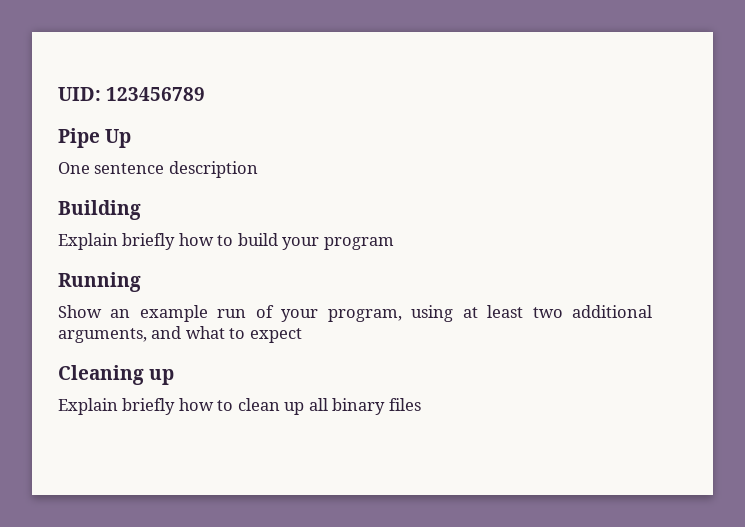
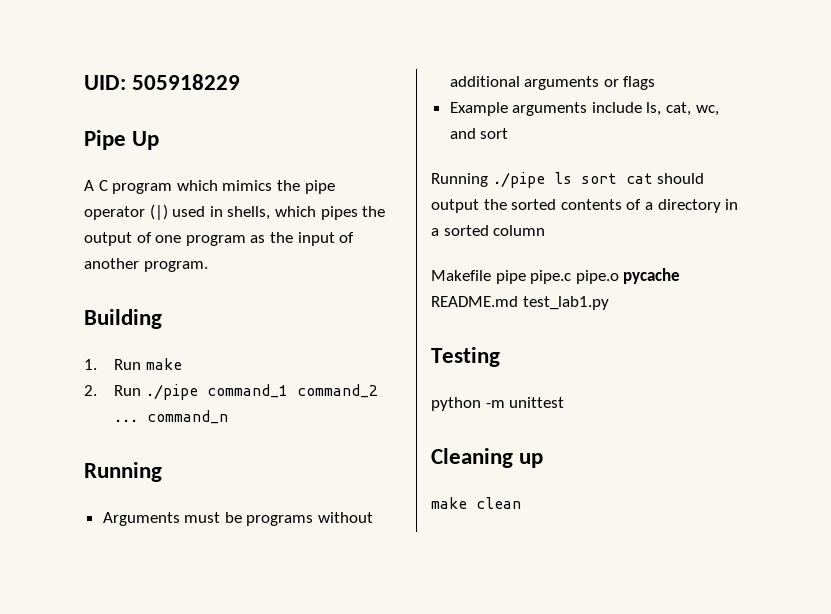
- UID: 123456789
+ UID: 505918229
- One sentence description
+ A C program which mimics the pipe operator (|) used in shells, which pipes the output of one program as the input of another program.
  Building
- Explain briefly how to build your program
+ 1. Run make
+ 2. Run ./pipe command_1 command_2 ... command_n
  Running
- Show an example run of your program, using at least two additional arguments, and what to expect
+ Arguments must be programs without additional arguments or flags
+ Example arguments include ls, cat, wc, and sort
+ Running ./pipe ls sort cat should output the sorted contents of a directory in a sorted column
+ Makefile pipe pipe.c pipe.o pycache README.md test_lab1.py
+ Testing
+ python -m unittest
  Cleaning up
- Explain briefly how to clean up all binary files
+ make clean

